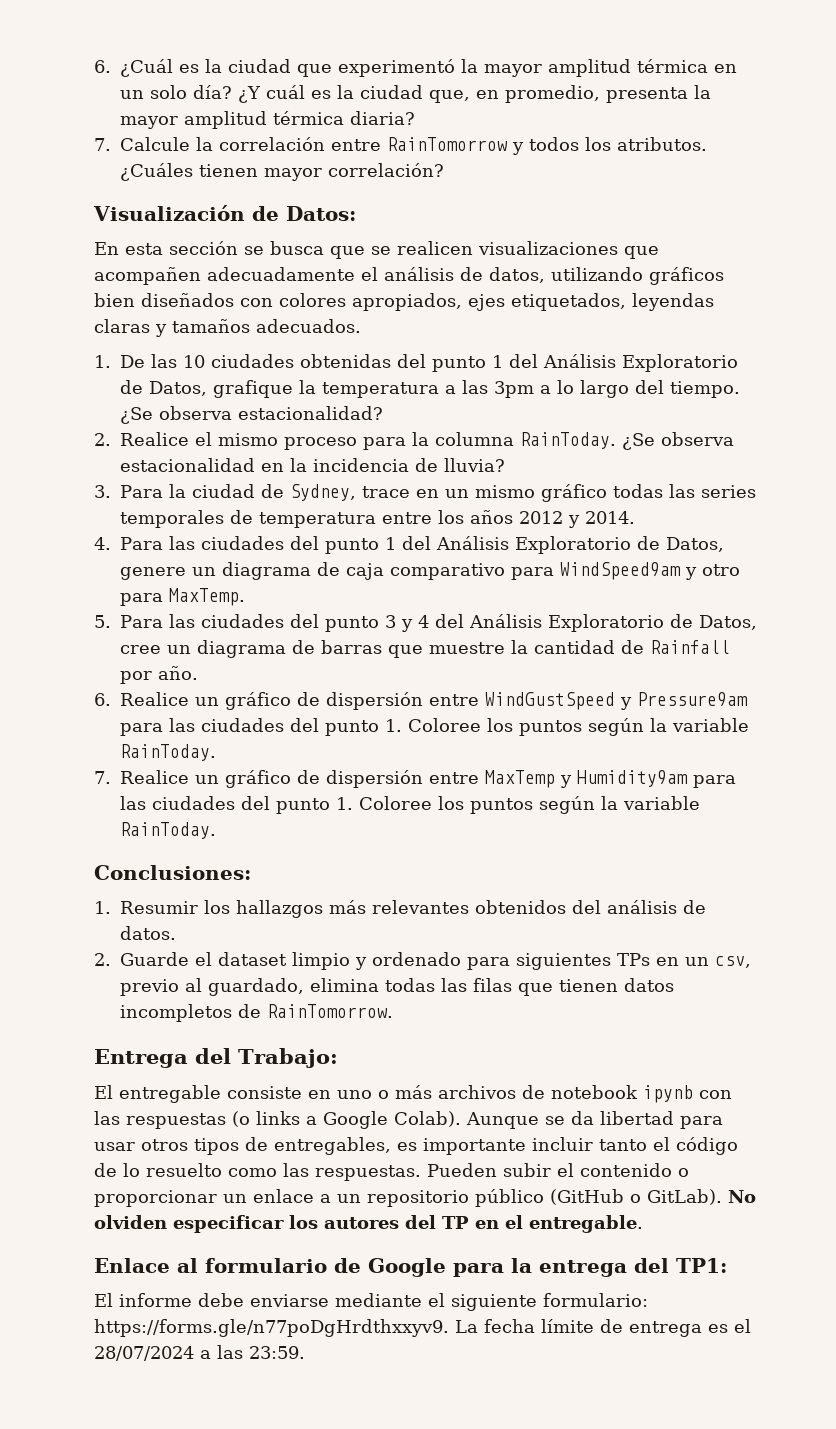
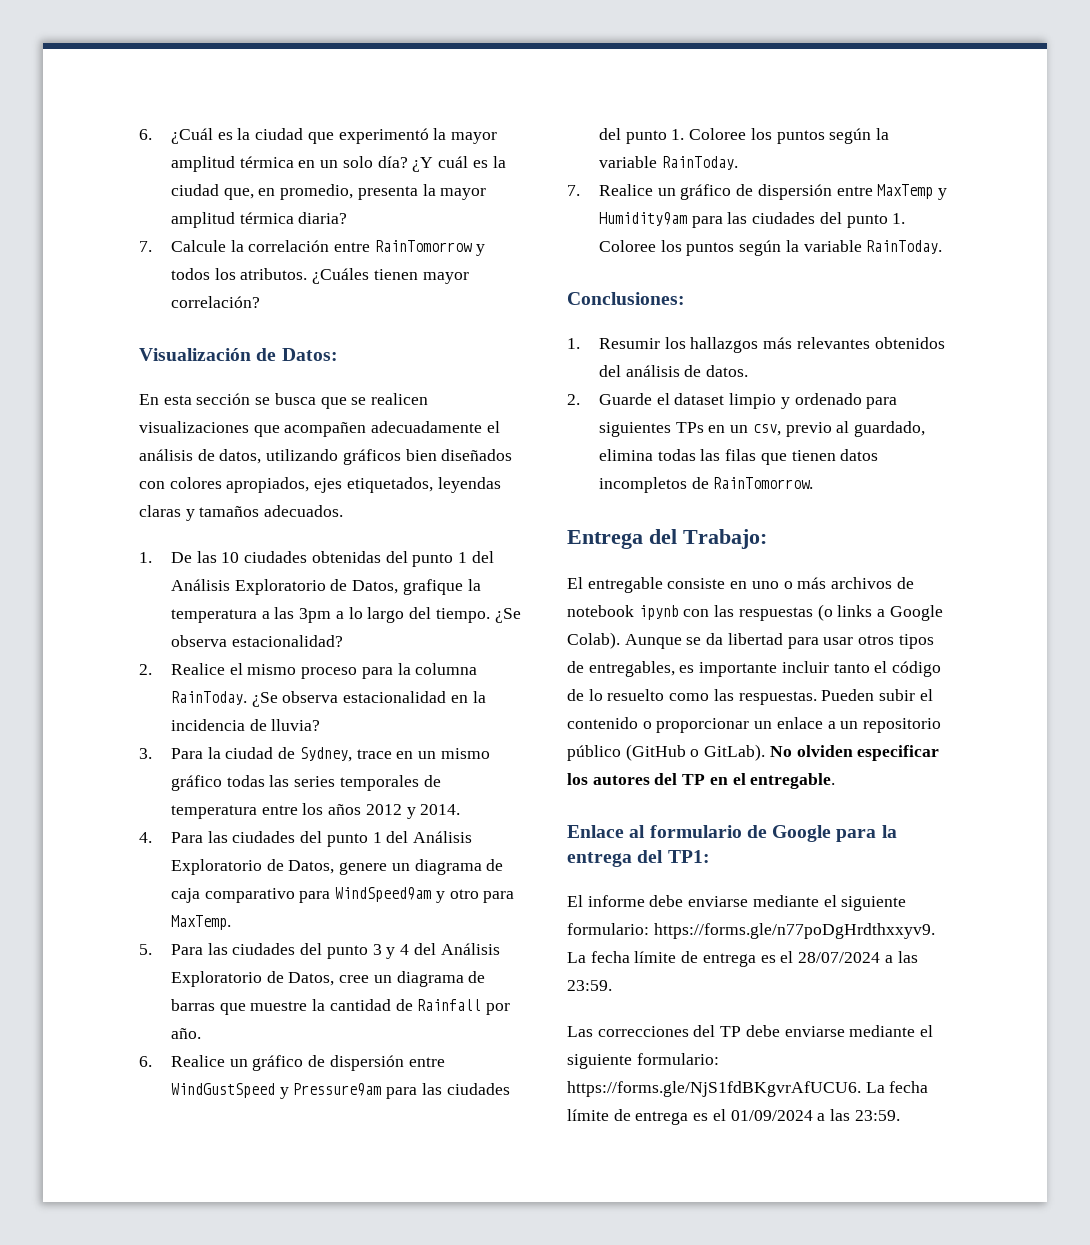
+ Las correcciones del TP debe enviarse mediante el siguiente formulario: https://forms.gle/NjS1fdBKgvrAfUCU6. La fecha límite de entrega es el 01/09/2024 a las 23:59.

